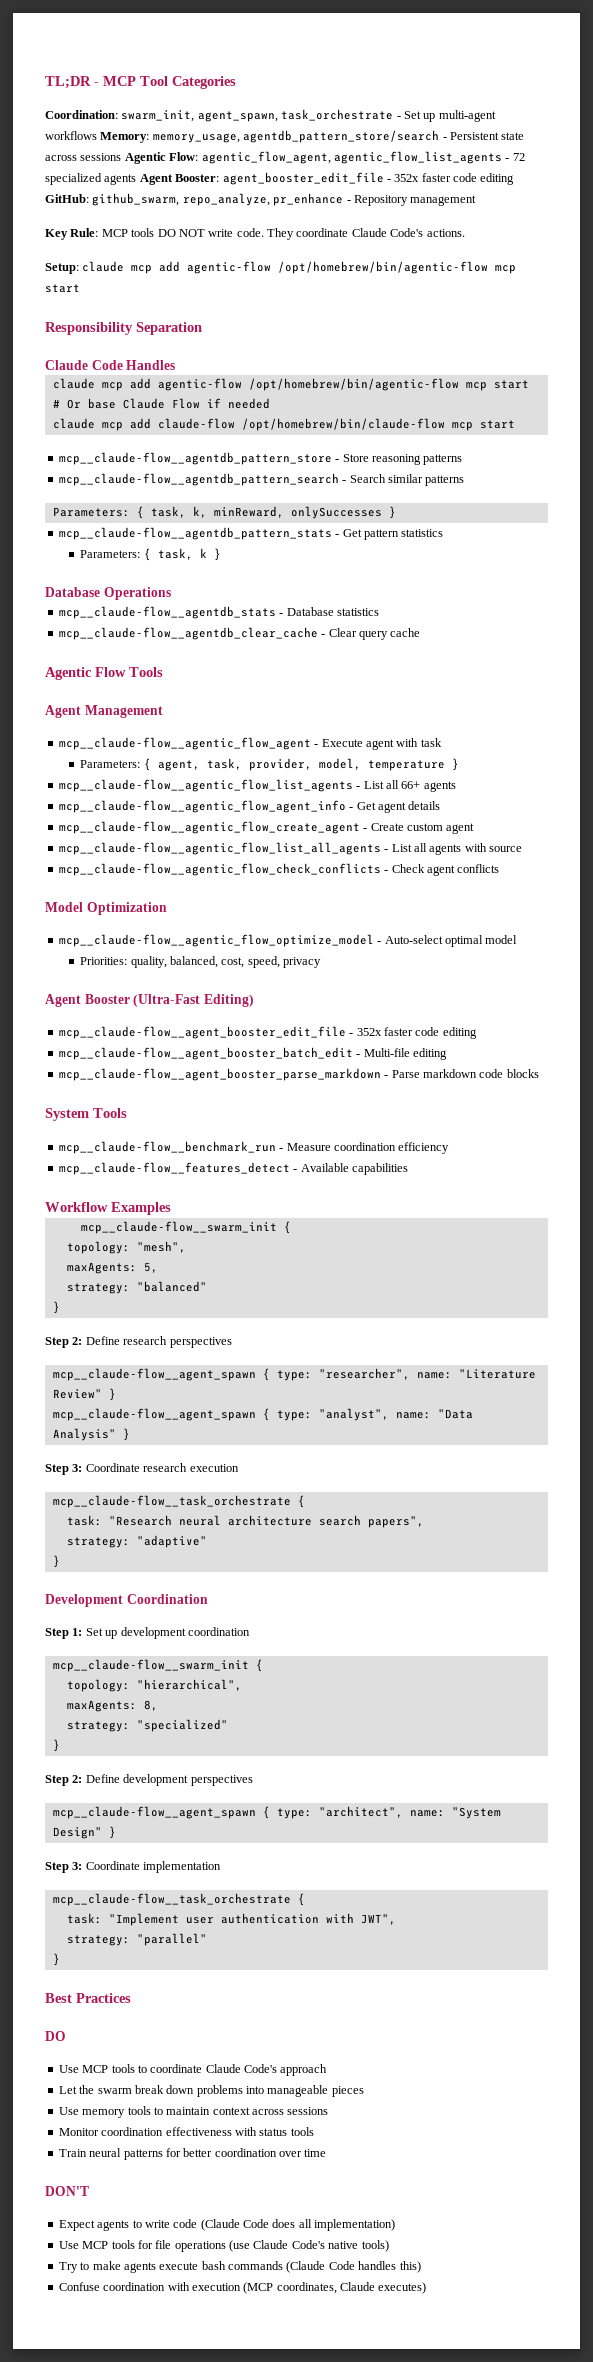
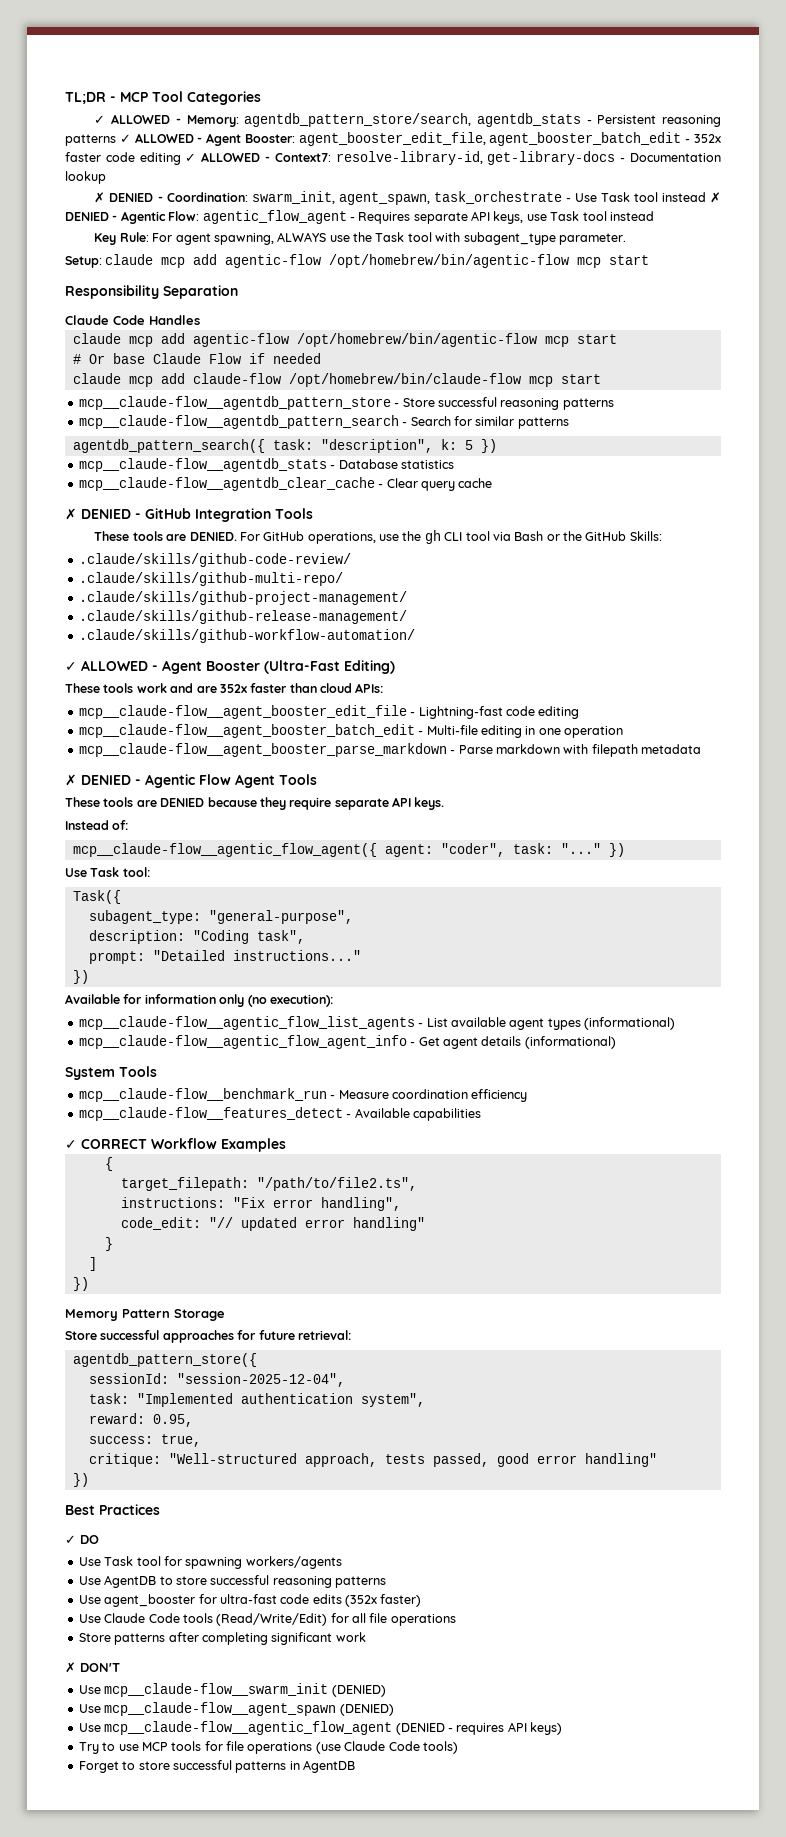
- Coordination: swarm_init, agent_spawn, task_orchestrate - Set up multi-agent workflows Memory: memory_usage, agentdb_pattern_store/search - Persistent state across sessions Agentic Flow: agentic_flow_agent, agentic_flow_list_agents - 72 specialized agents Agent Booster: agent_booster_edit_file - 352x faster code editing GitHub: github_swarm, repo_analyze, pr_enhance - Repository management
- Key Rule: MCP tools DO NOT write code. They coordinate Claude Code's actions.
+ ✓ ALLOWED - Memory: agentdb_pattern_store/search, agentdb_stats - Persistent reasoning patterns ✓ ALLOWED - Agent Booster: agent_booster_edit_file, agent_booster_batch_edit - 352x faster code editing ✓ ALLOWED - Context7: resolve-library-id, get-library-docs - Documentation lookup
+ ✗ DENIED - Coordination: swarm_init, agent_spawn, task_orchestrate - Use Task tool instead ✗ DENIED - Agentic Flow: agentic_flow_agent - Requires separate API keys, use Task tool instead
+ Key Rule: For agent spawning, ALWAYS use the Task tool with subagent_type parameter.
- mcp__claude-flow__agentdb_pattern_store - Store reasoning patterns
+ mcp__claude-flow__agentdb_pattern_store - Store successful reasoning patterns
- mcp__claude-flow__agentdb_pattern_search - Search similar patterns
+ mcp__claude-flow__agentdb_pattern_search - Search for similar patterns
- Parameters: { task, k, minReward, onlySuccesses }
- mcp__claude-flow__agentdb_pattern_stats - Get pattern statistics
- Parameters: { task, k }
- Database Operations
+ agentdb_pattern_search({ task: "description", k: 5 })
- Agentic Flow Tools
- Agent Management
- mcp__claude-flow__agentic_flow_agent - Execute agent with task
- Parameters: { agent, task, provider, model, temperature }
- mcp__claude-flow__agentic_flow_list_agents - List all 66+ agents
- mcp__claude-flow__agentic_flow_agent_info - Get agent details
- mcp__claude-flow__agentic_flow_create_agent - Create custom agent
- mcp__claude-flow__agentic_flow_list_all_agents - List all agents with source
- mcp__claude-flow__agentic_flow_check_conflicts - Check agent conflicts
- Model Optimization
- mcp__claude-flow__agentic_flow_optimize_model - Auto-select optimal model
- Priorities: quality, balanced, cost, speed, privacy
- Agent Booster (Ultra-Fast Editing)
+ ✗ DENIED - GitHub Integration Tools
+ These tools are DENIED. For GitHub operations, use the gh CLI tool via Bash or the GitHub Skills:
+ .claude/skills/github-code-review/
+ .claude/skills/github-multi-repo/
+ .claude/skills/github-project-management/
+ .claude/skills/github-release-management/
+ .claude/skills/github-workflow-automation/
+ ✓ ALLOWED - Agent Booster (Ultra-Fast Editing)
+ These tools work and are 352x faster than cloud APIs:
- mcp__claude-flow__agent_booster_edit_file - 352x faster code editing
+ mcp__claude-flow__agent_booster_edit_file - Lightning-fast code editing
- mcp__claude-flow__agent_booster_batch_edit - Multi-file editing
+ mcp__claude-flow__agent_booster_batch_edit - Multi-file editing in one operation
- mcp__claude-flow__agent_booster_parse_markdown - Parse markdown code blocks
+ mcp__claude-flow__agent_booster_parse_markdown - Parse markdown with filepath metadata
+ ✗ DENIED - Agentic Flow Agent Tools
+ These tools are DENIED because they require separate API keys.
+ Instead of:
+ mcp__claude-flow__agentic_flow_agent({ agent: "coder", task: "..." })
+ Use Task tool:
+ Task({
+ subagent_type: "general-purpose",
+ description: "Coding task",
+ prompt: "Detailed instructions..."
+ })
+ Available for information only (no execution):
+ mcp__claude-flow__agentic_flow_list_agents - List available agent types (informational)
+ mcp__claude-flow__agentic_flow_agent_info - Get agent details (informational)
- Workflow Examples
- mcp__claude-flow__swarm_init {
- topology: "mesh",
- maxAgents: 5,
- strategy: "balanced"
+ ✓ CORRECT Workflow Examples
+ {
+ target_filepath: "/path/to/file2.ts",
+ instructions: "Fix error handling",
+ code_edit: "// updated error handling"
  }
- Step 2: Define research perspectives
- mcp__claude-flow__agent_spawn { type: "researcher", name: "Literature Review" }
- mcp__claude-flow__agent_spawn { type: "analyst", name: "Data Analysis" }
- Step 3: Coordinate research execution
- mcp__claude-flow__task_orchestrate {
- task: "Research neural architecture search papers",
- strategy: "adaptive"
- }
- Development Coordination
- Step 1: Set up development coordination
- mcp__claude-flow__swarm_init {
- topology: "hierarchical",
- maxAgents: 8,
- strategy: "specialized"
- }
- Step 2: Define development perspectives
- mcp__claude-flow__agent_spawn { type: "architect", name: "System Design" }
- Step 3: Coordinate implementation
- mcp__claude-flow__task_orchestrate {
- task: "Implement user authentication with JWT",
- strategy: "parallel"
- }
+ ]
+ })
+ Memory Pattern Storage
+ Store successful approaches for future retrieval:
+ agentdb_pattern_store({
+ sessionId: "session-2025-12-04",
+ task: "Implemented authentication system",
+ reward: 0.95,
+ success: true,
+ critique: "Well-structured approach, tests passed, good error handling"
+ })
  Best Practices
- DO
+ ✓ DO
- Use MCP tools to coordinate Claude Code's approach
- Let the swarm break down problems into manageable pieces
- Use memory tools to maintain context across sessions
- Monitor coordination effectiveness with status tools
- Train neural patterns for better coordination over time
- DON'T
- Expect agents to write code (Claude Code does all implementation)
- Use MCP tools for file operations (use Claude Code's native tools)
+ Use Task tool for spawning workers/agents
+ Use AgentDB to store successful reasoning patterns
+ Use agent_booster for ultra-fast code edits (352x faster)
+ Use Claude Code tools (Read/Write/Edit) for all file operations
+ Store patterns after completing significant work
+ ✗ DON'T
+ Use mcp__claude-flow__swarm_init (DENIED)
+ Use mcp__claude-flow__agent_spawn (DENIED)
+ Use mcp__claude-flow__agentic_flow_agent (DENIED - requires API keys)
+ Try to use MCP tools for file operations (use Claude Code tools)
- Try to make agents execute bash commands (Claude Code handles this)
- Confuse coordination with execution (MCP coordinates, Claude executes)
+ Forget to store successful patterns in AgentDB

